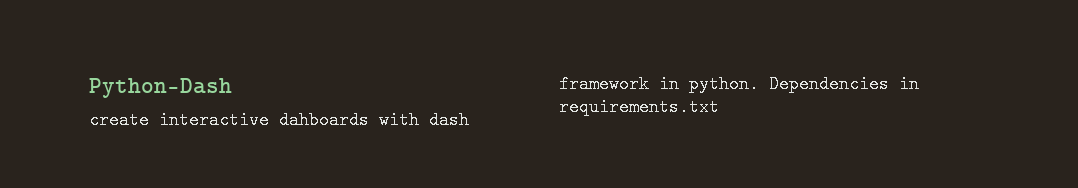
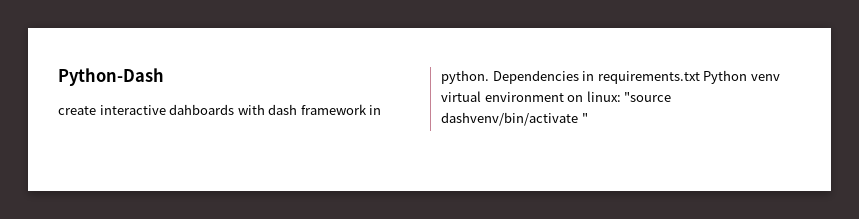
- Dependencies in requirements.txt
+ Dependencies in requirements.txt Python venv virtual environment on linux: "source dashvenv/bin/activate "

